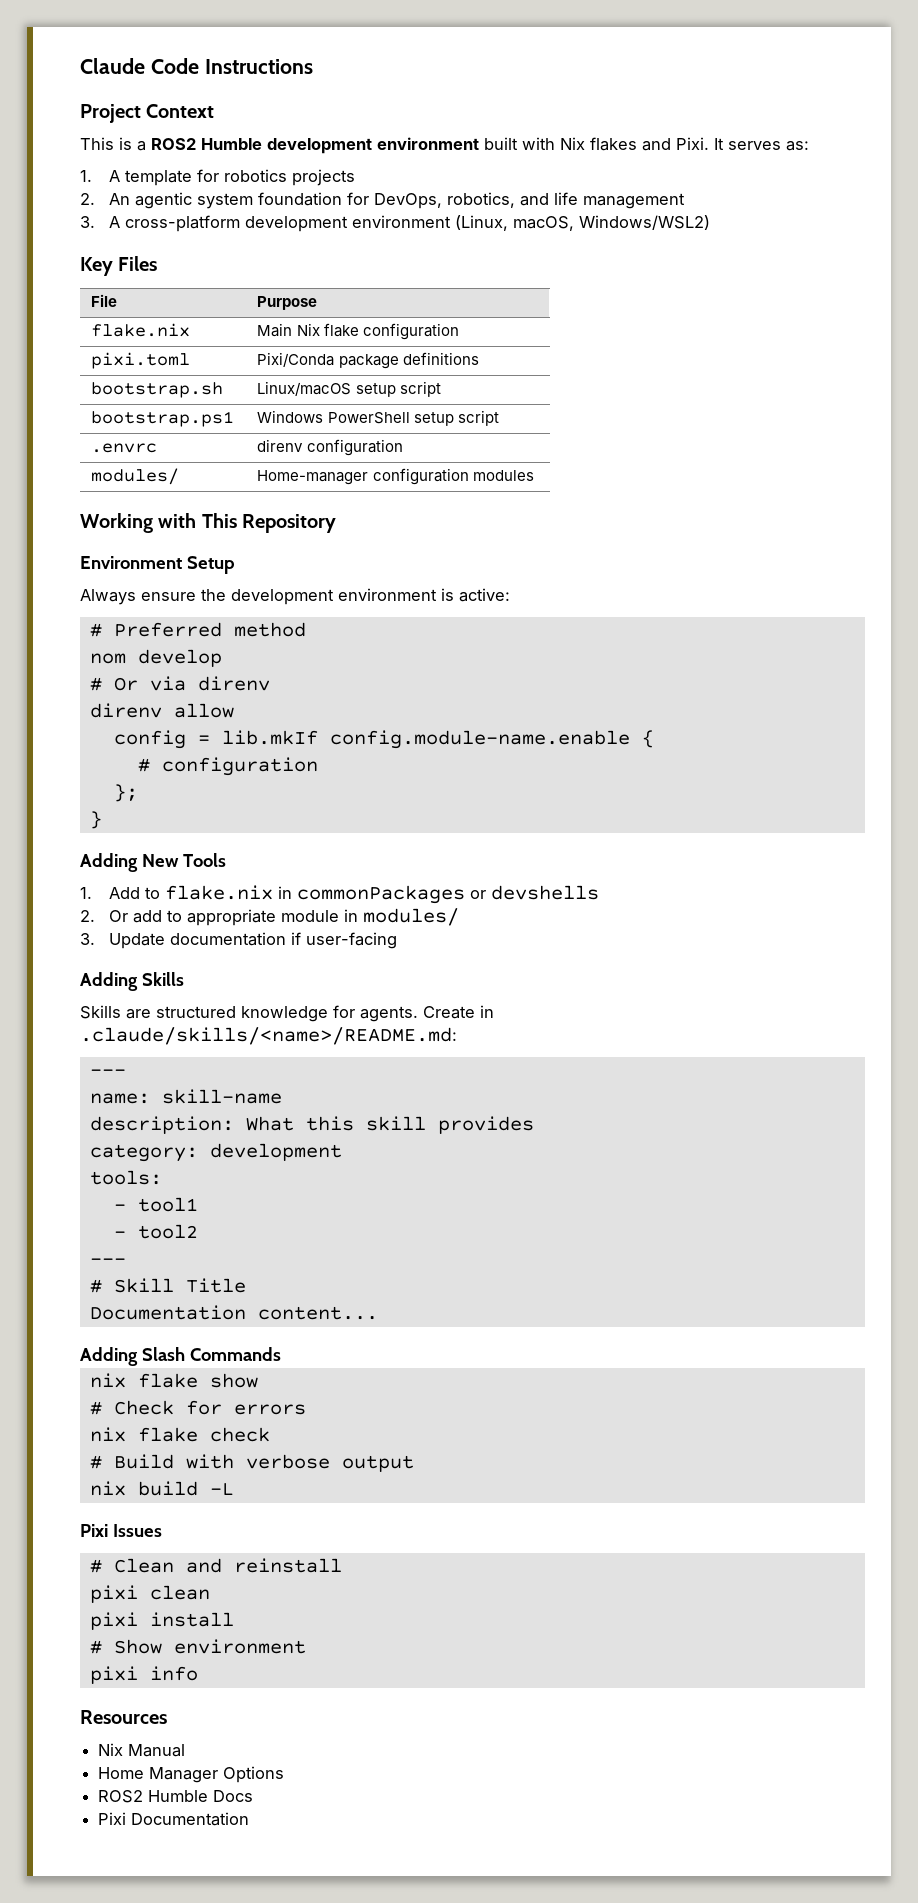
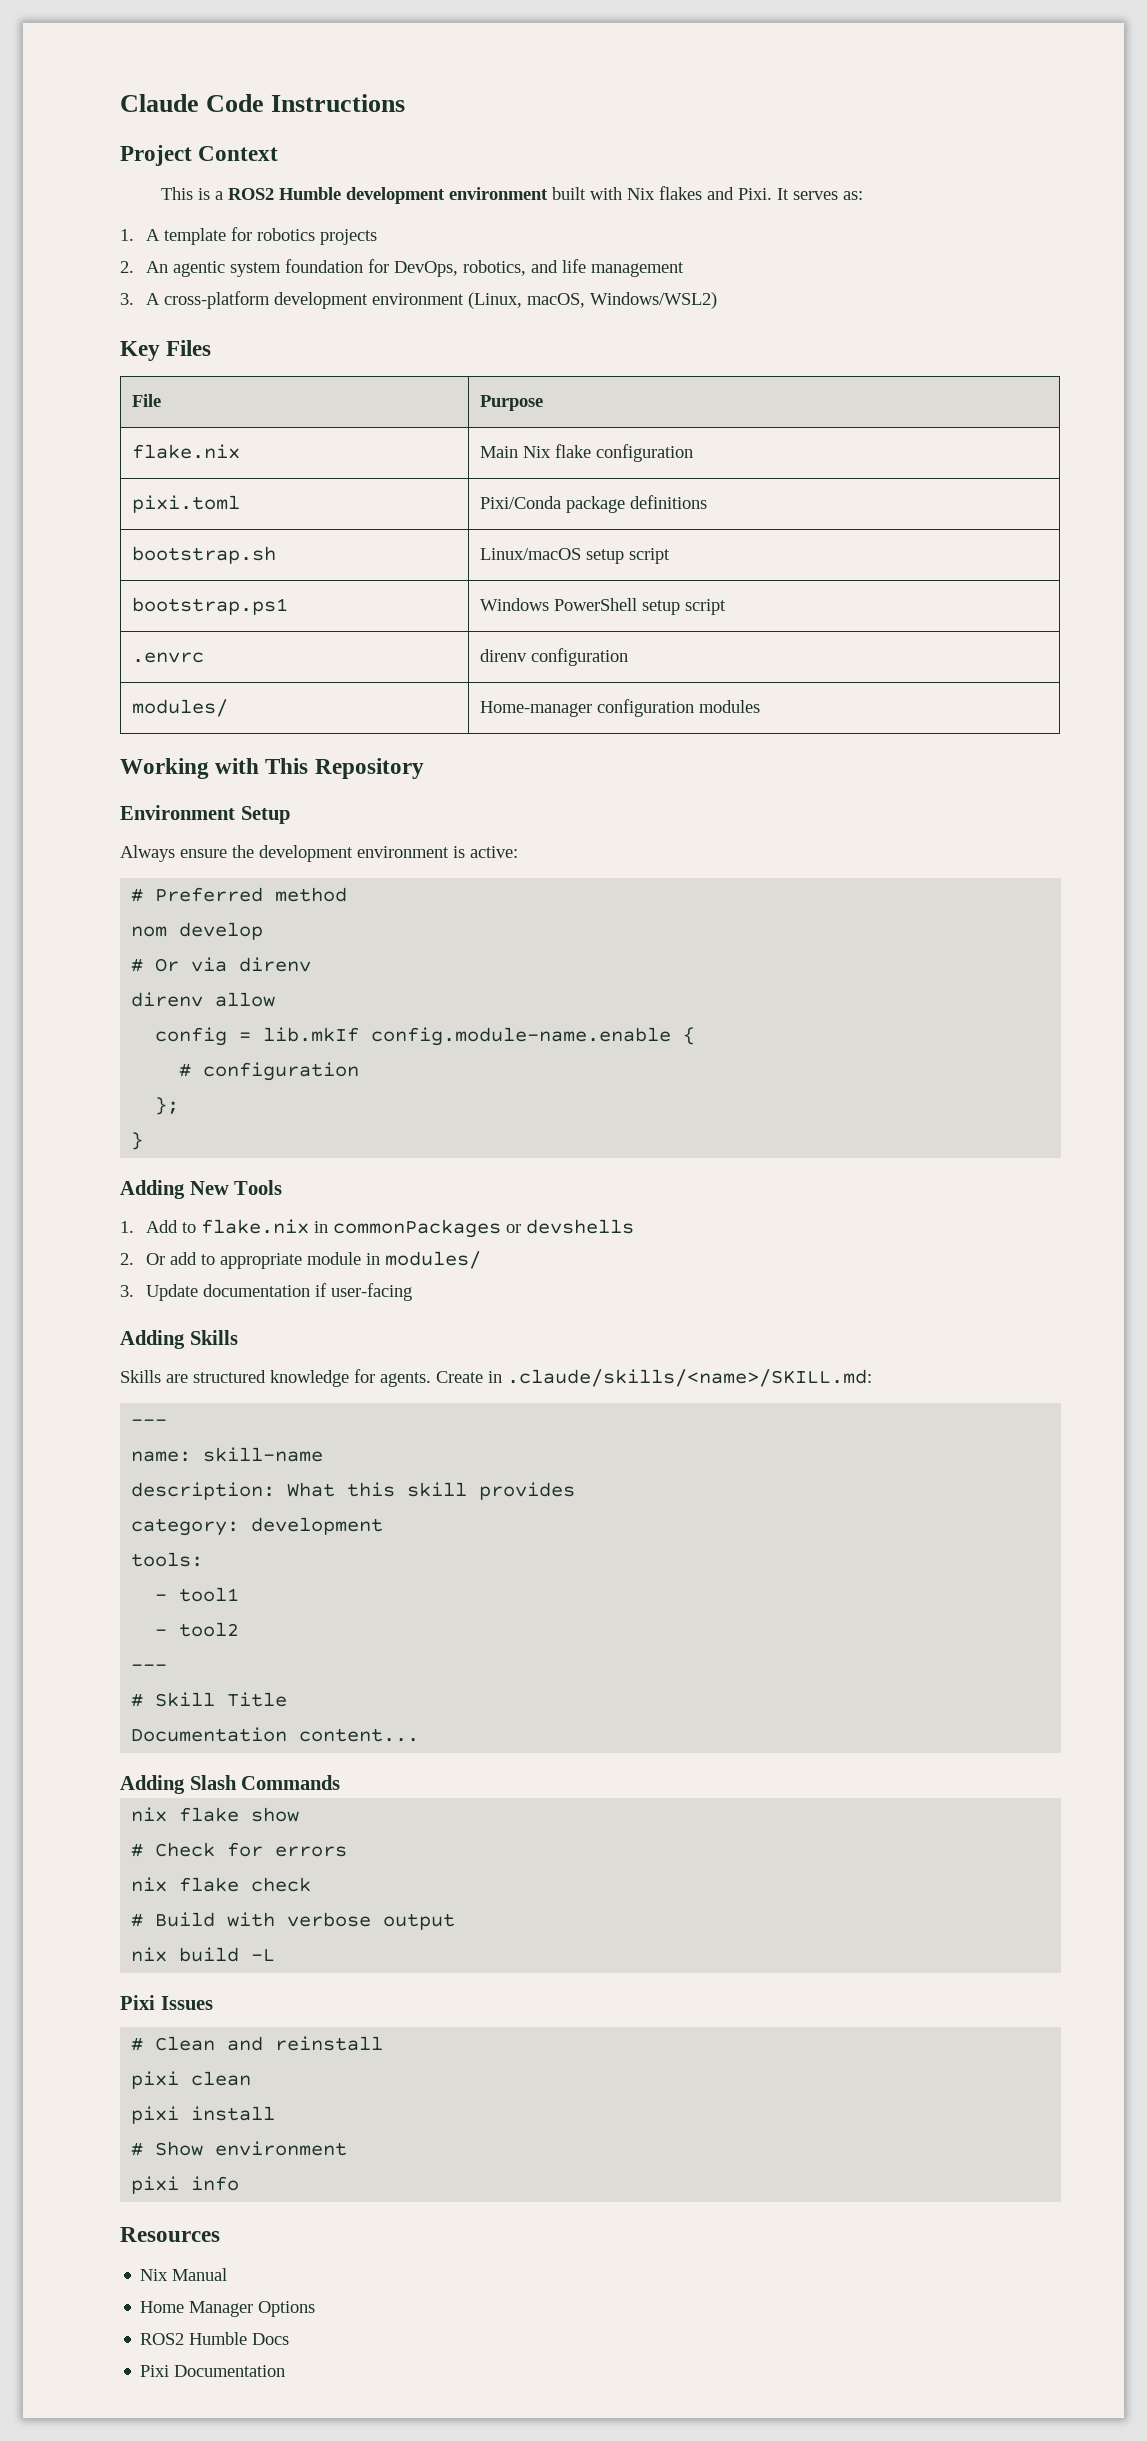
- Create in .claude/skills/<name>/README.md:
+ Create in .claude/skills/<name>/SKILL.md:

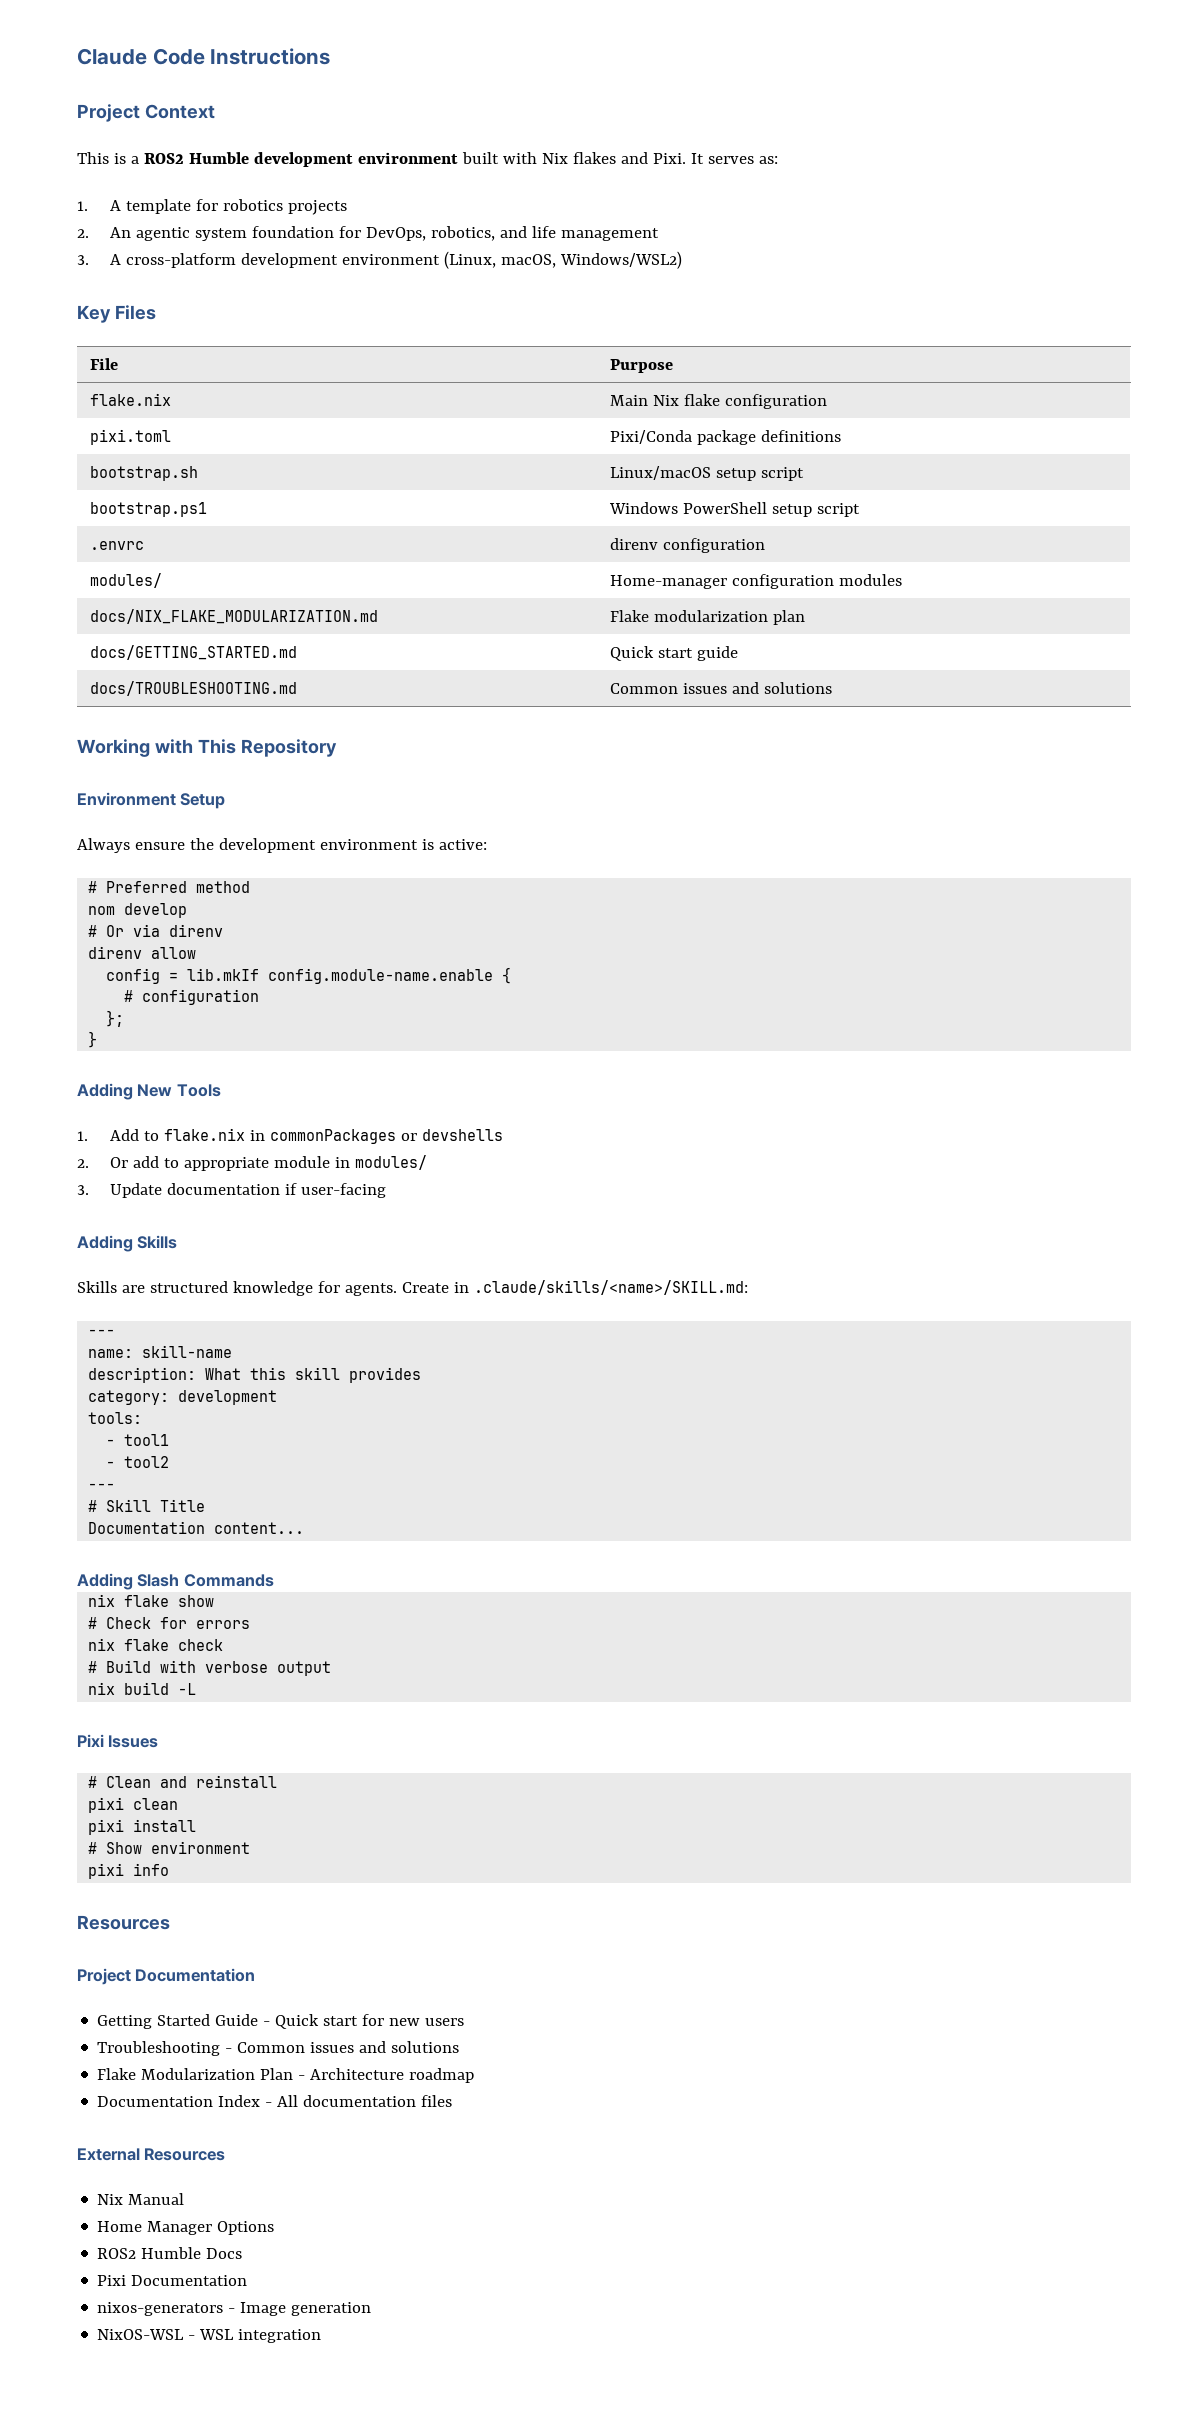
+ docs/NIX_FLAKE_MODULARIZATION.md | Flake modularization plan
+ docs/GETTING_STARTED.md | Quick start guide
+ docs/TROUBLESHOOTING.md | Common issues and solutions
+ Project Documentation
+ Getting Started Guide - Quick start for new users
+ Troubleshooting - Common issues and solutions
+ Flake Modularization Plan - Architecture roadmap
+ Documentation Index - All documentation files
+ External Resources
+ nixos-generators - Image generation
+ NixOS-WSL - WSL integration

